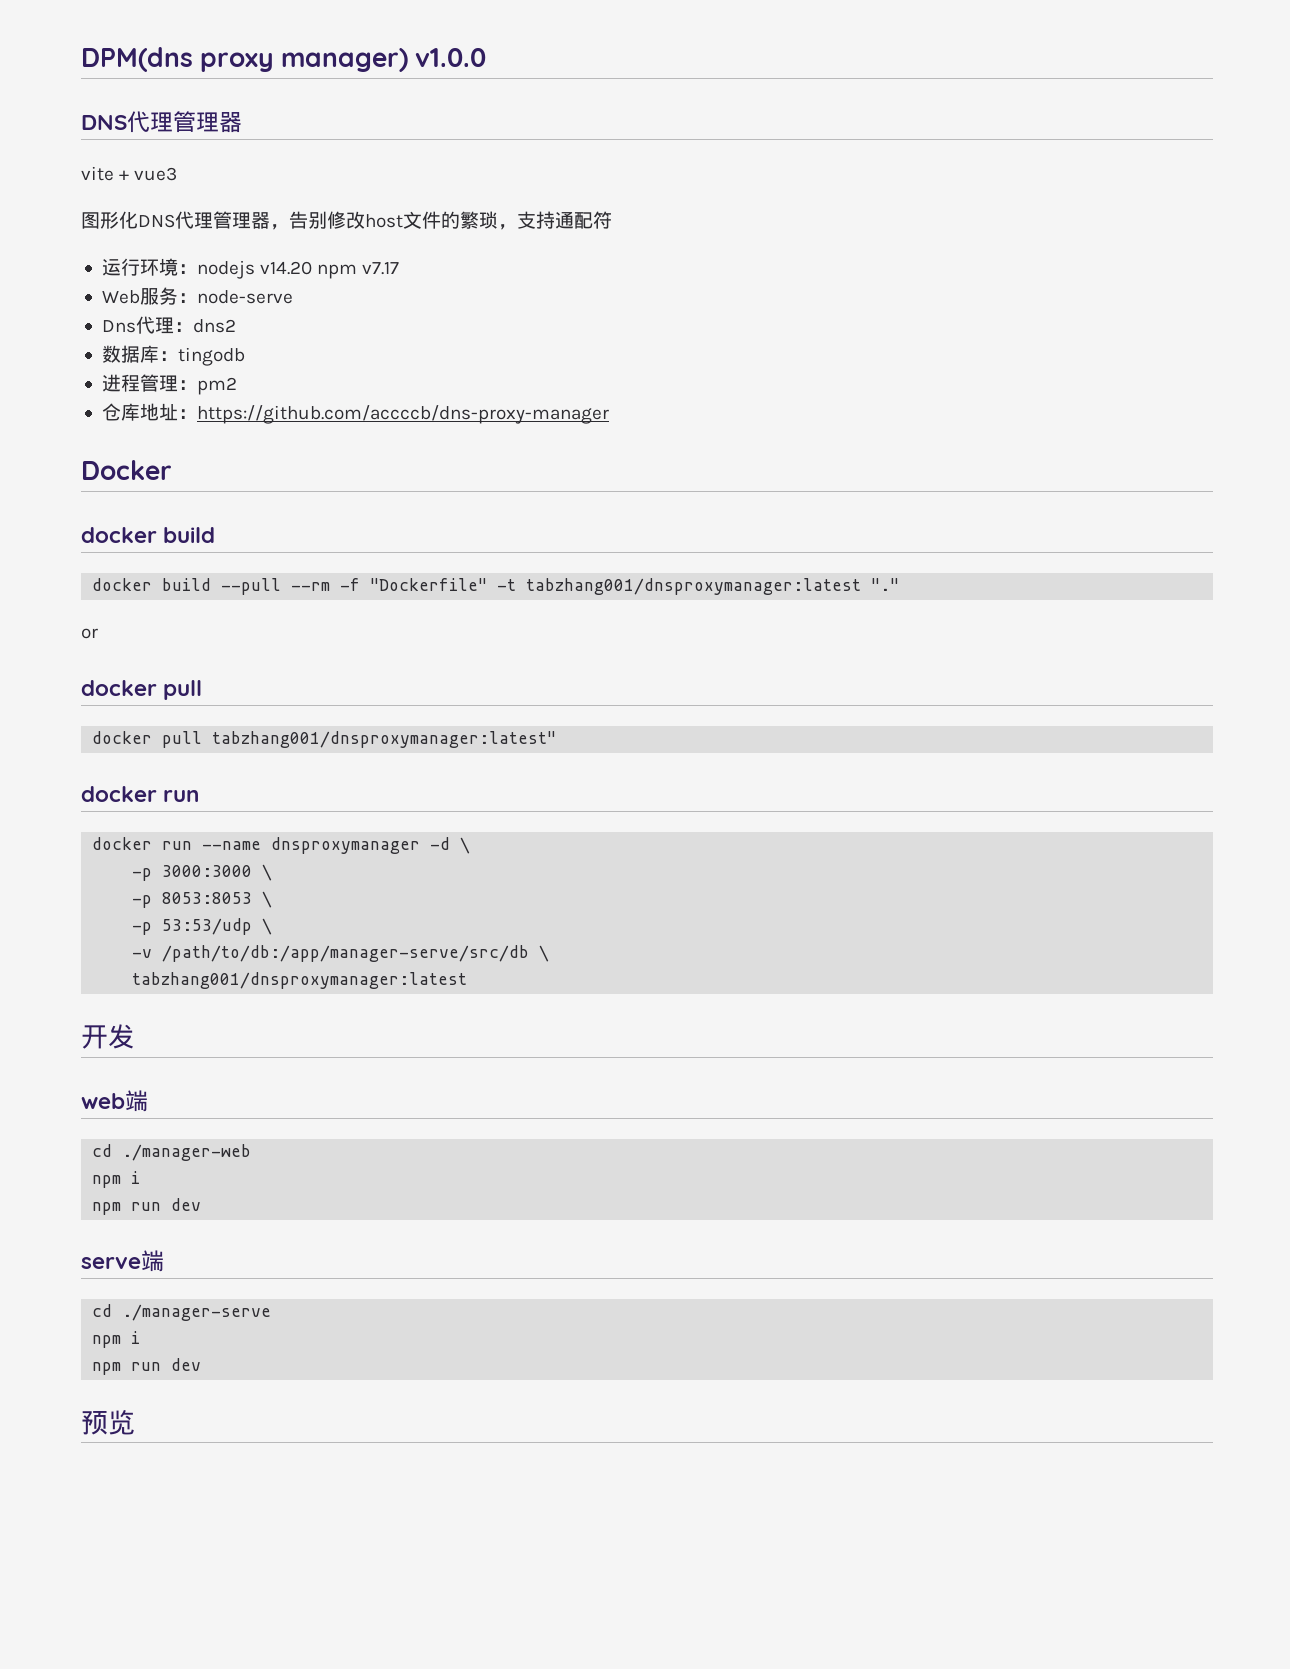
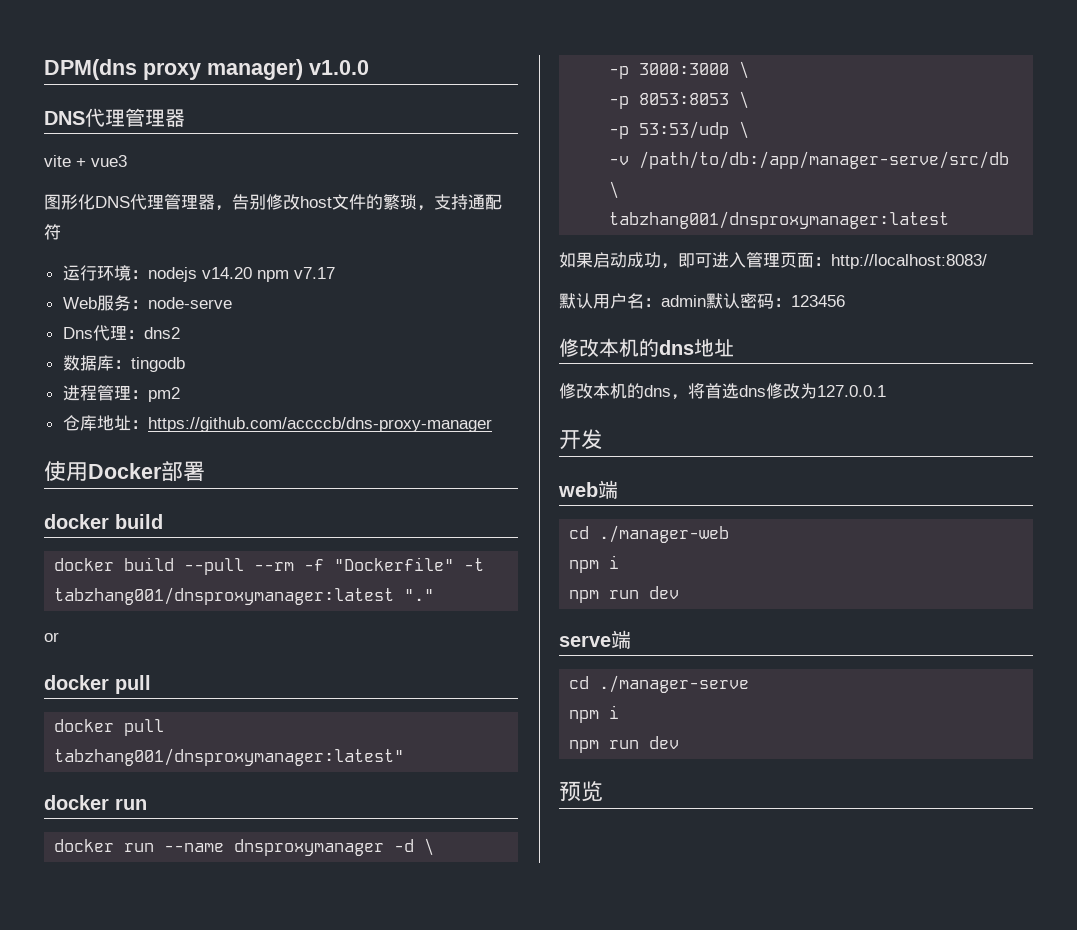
- Docker
+ 使用Docker部署
+ 如果启动成功，即可进入管理页面：http://localhost:8083/
+ 默认用户名：admin默认密码：123456
+ 修改本机的dns地址
+ 修改本机的dns，将首选dns修改为127.0.0.1

